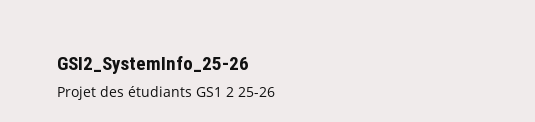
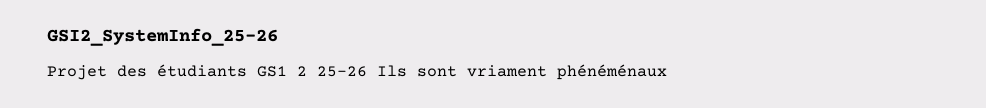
- Projet des étudiants GS1 2 25-26
+ Projet des étudiants GS1 2 25-26 Ils sont vriament phénéménaux

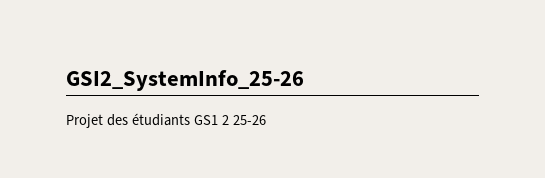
- Projet des étudiants GS1 2 25-26 Ils sont vriament phénéménaux
+ Projet des étudiants GS1 2 25-26

